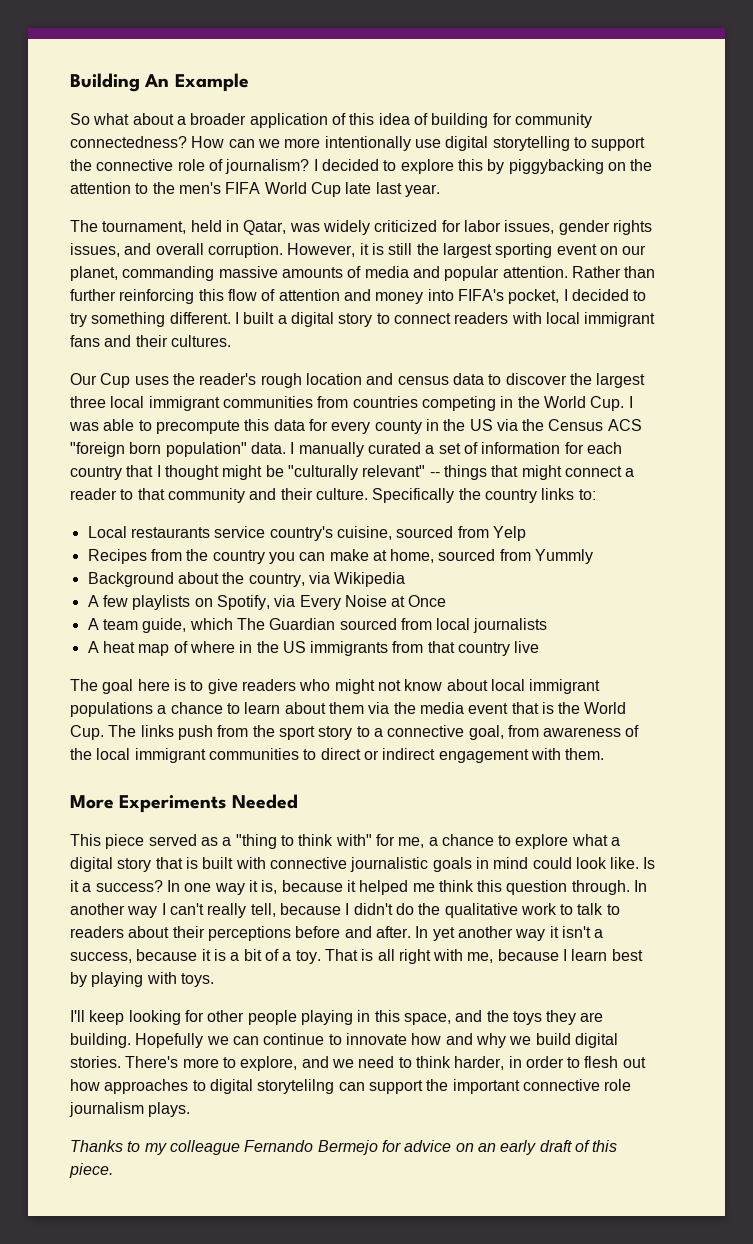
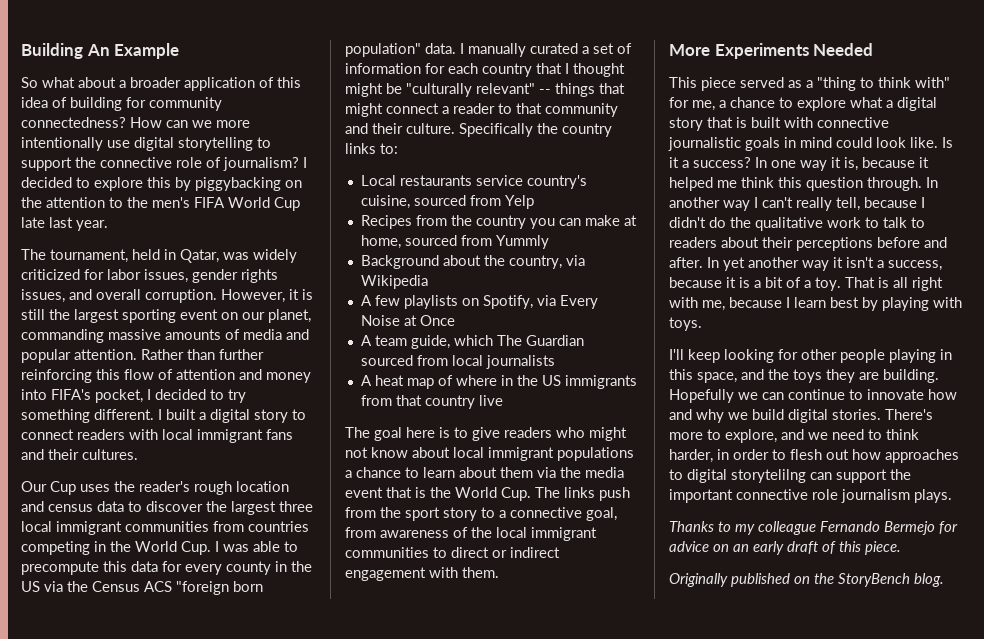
+ Originally published on the StoryBench blog.

